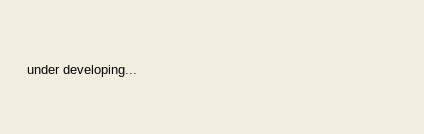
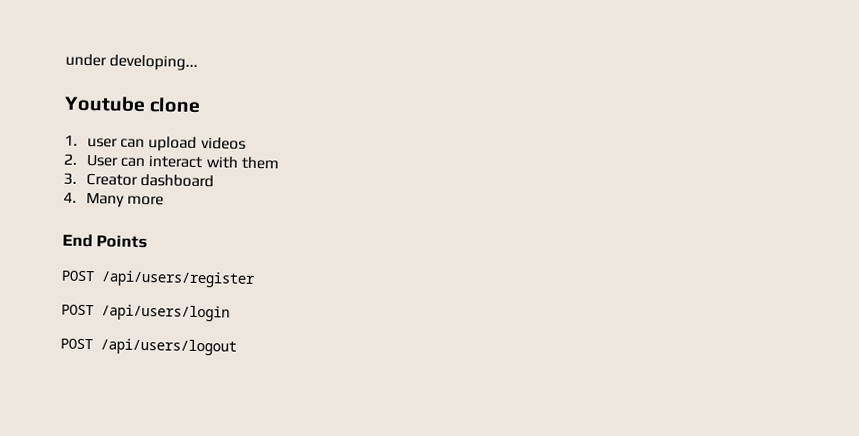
+ Youtube clone
+ 1. user can upload videos
+ 2. User can interact with them
+ 3. Creator dashboard
+ 4. Many more
+ End Points
+ POST /api/users/register
+ POST /api/users/login
+ POST /api/users/logout

